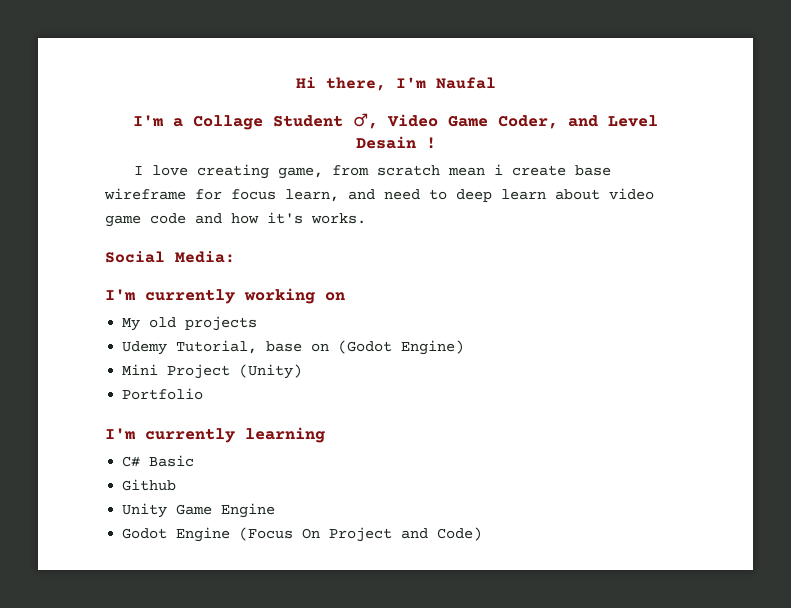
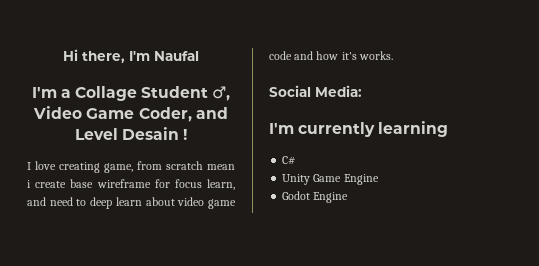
- I'm currently working on
- My old projects
- Udemy Tutorial, base on (Godot Engine)
- Mini Project (Unity)
- Portfolio
- C# Basic
- Github
+ C#
- Godot Engine (Focus On Project and Code)
+ Godot Engine

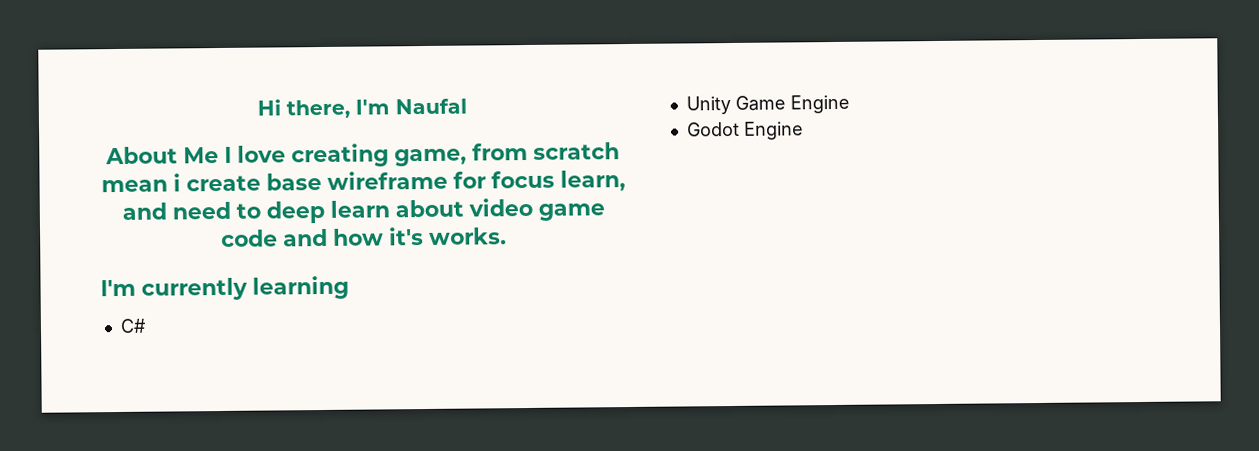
- I'm a Collage Student ♂, Video Game Coder, and Level Desain !
- I love creating game, from scratch mean i create base wireframe for focus learn, and need to deep learn about video game code and how it's works.
+ About Me I love creating game, from scratch mean i create base wireframe for focus learn, and need to deep learn about video game code and how it's works.
- Social Media:

